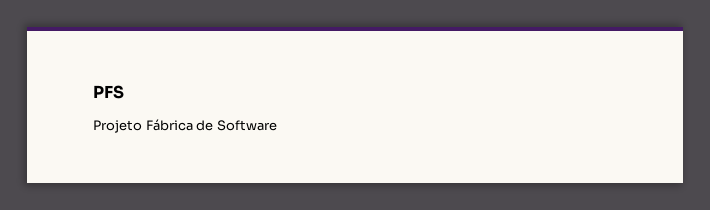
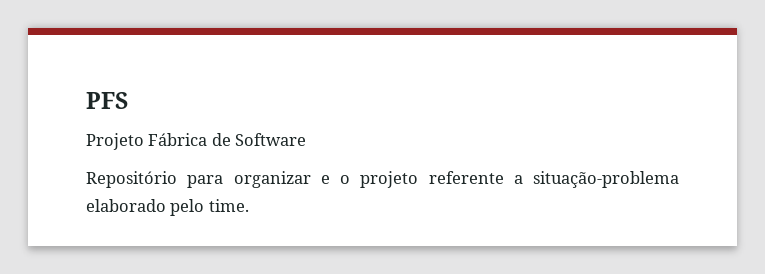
+ Repositório para organizar e o projeto referente a situação-problema elaborado pelo time.

